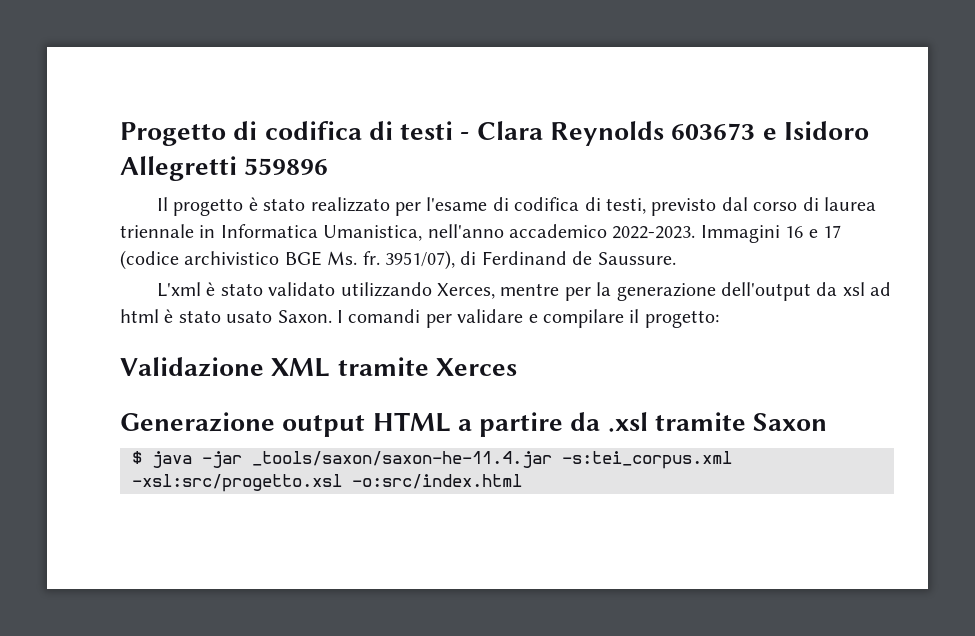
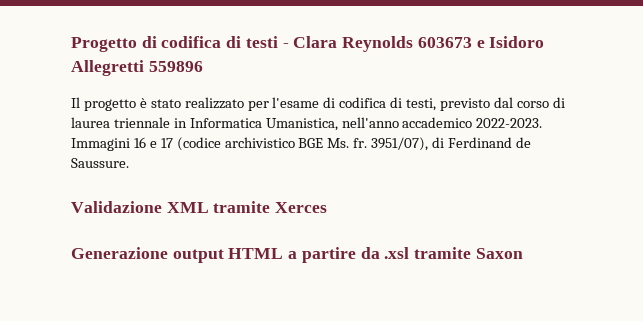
- L'xml è stato validato utilizzando Xerces, mentre per la generazione dell'output da xsl ad html è stato usato Saxon. I comandi per validare e compilare il progetto:
- $ java -jar _tools/saxon/saxon-he-11.4.jar -s:tei_corpus.xml -xsl:src/progetto.xsl -o:src/index.html

